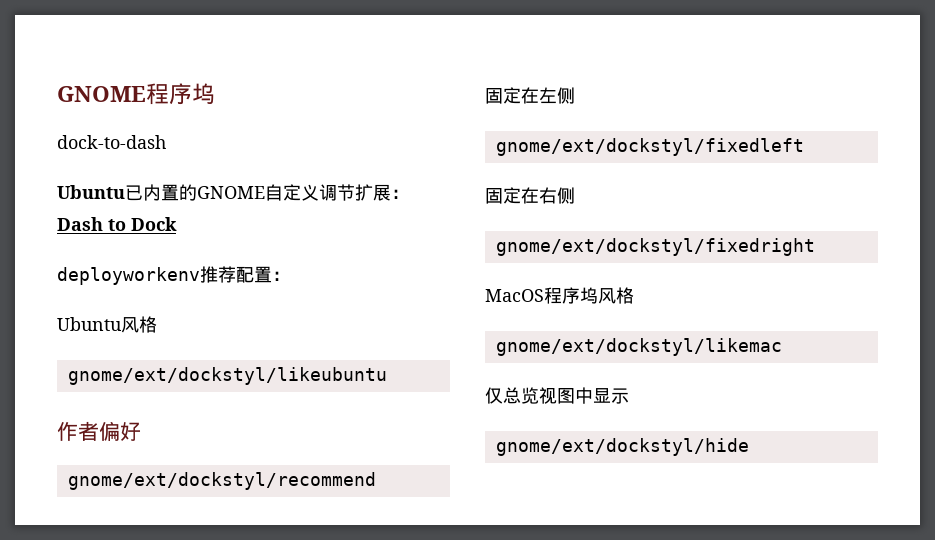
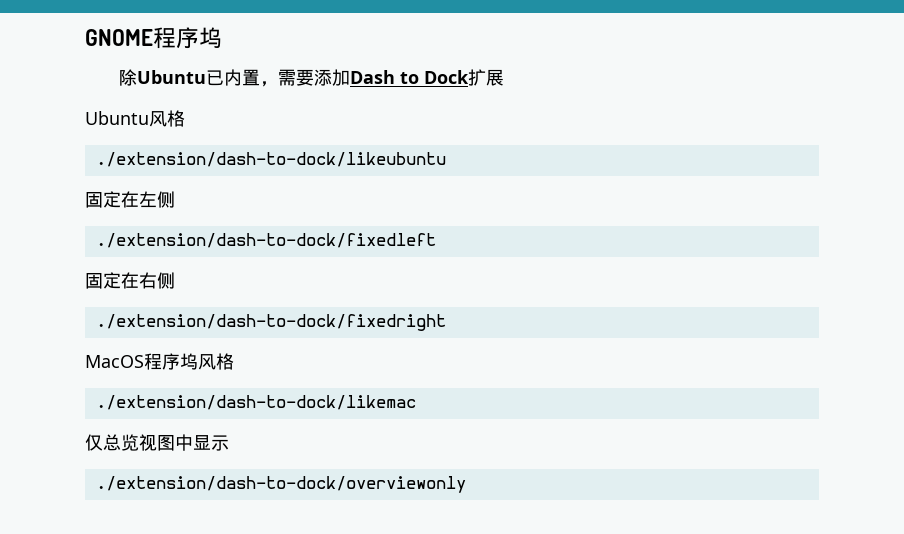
- dock-to-dash
- Ubuntu已内置的GNOME自定义调节扩展：Dash to Dock
- deployworkenv推荐配置：
+ 除Ubuntu已内置，需要添加Dash to Dock扩展
- gnome/ext/dockstyl/likeubuntu
- 作者偏好
- gnome/ext/dockstyl/recommend
+ ./extension/dash-to-dock/likeubuntu
- gnome/ext/dockstyl/fixedleft
+ ./extension/dash-to-dock/fixedleft
- gnome/ext/dockstyl/fixedright
+ ./extension/dash-to-dock/fixedright
- gnome/ext/dockstyl/likemac
+ ./extension/dash-to-dock/likemac
- gnome/ext/dockstyl/hide
+ ./extension/dash-to-dock/overviewonly

